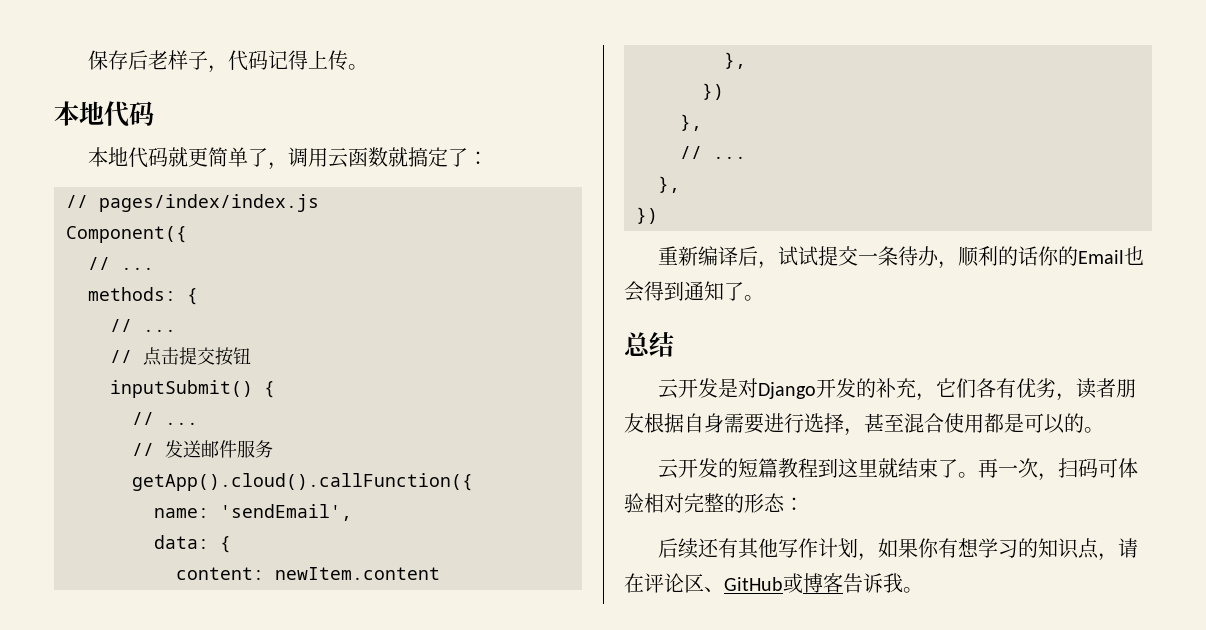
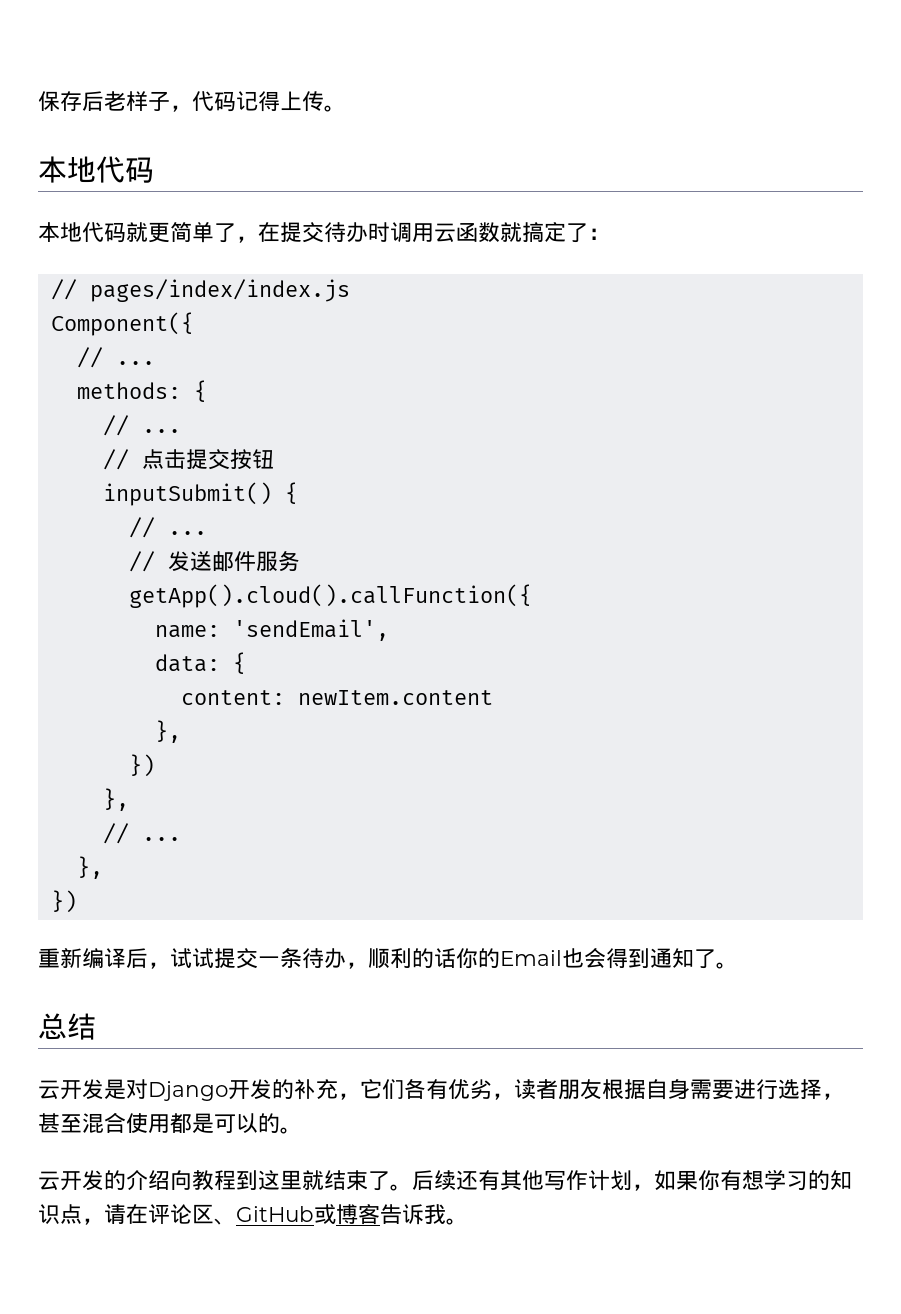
- 本地代码就更简单了，调用云函数就搞定了：
+ 本地代码就更简单了，在提交待办时调用云函数就搞定了：
- 云开发的短篇教程到这里就结束了。再一次，扫码可体验相对完整的形态：
- 后续还有其他写作计划，如果你有想学习的知识点，请在评论区、GitHub或博客告诉我。
+ 云开发的介绍向教程到这里就结束了。后续还有其他写作计划，如果你有想学习的知识点，请在评论区、GitHub或博客告诉我。

